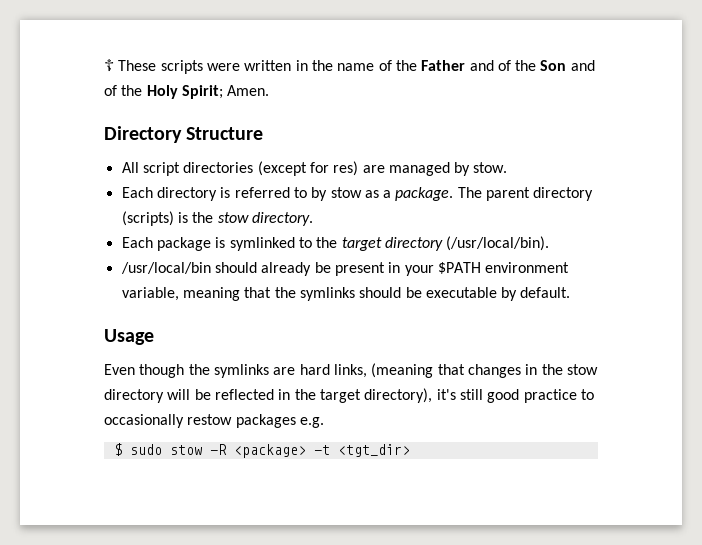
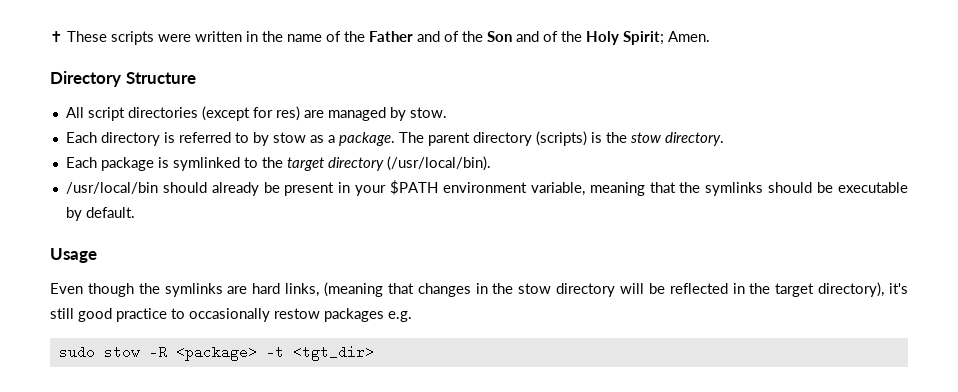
- ☦ These scripts were written in the name of the Father and of the Son and of the Holy Spirit; Amen.
+ ✝ These scripts were written in the name of the Father and of the Son and of the Holy Spirit; Amen.
- $ sudo stow -R <package> -t <tgt_dir>
+ sudo stow -R <package> -t <tgt_dir>

